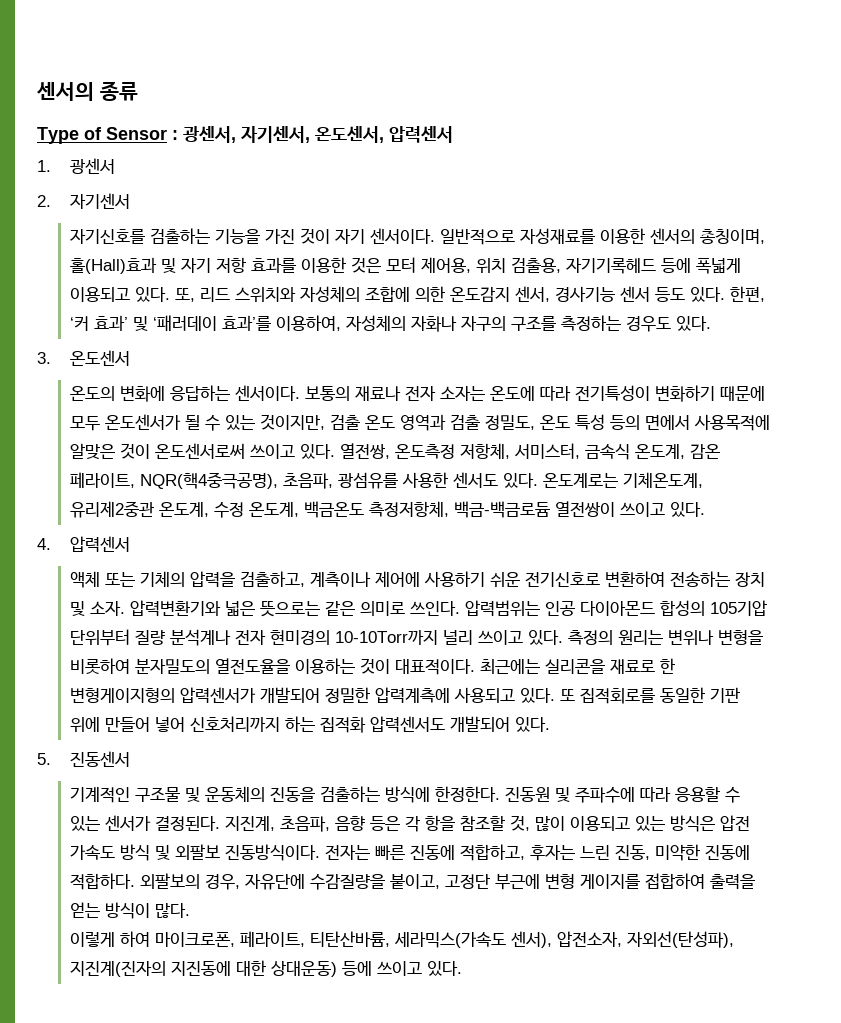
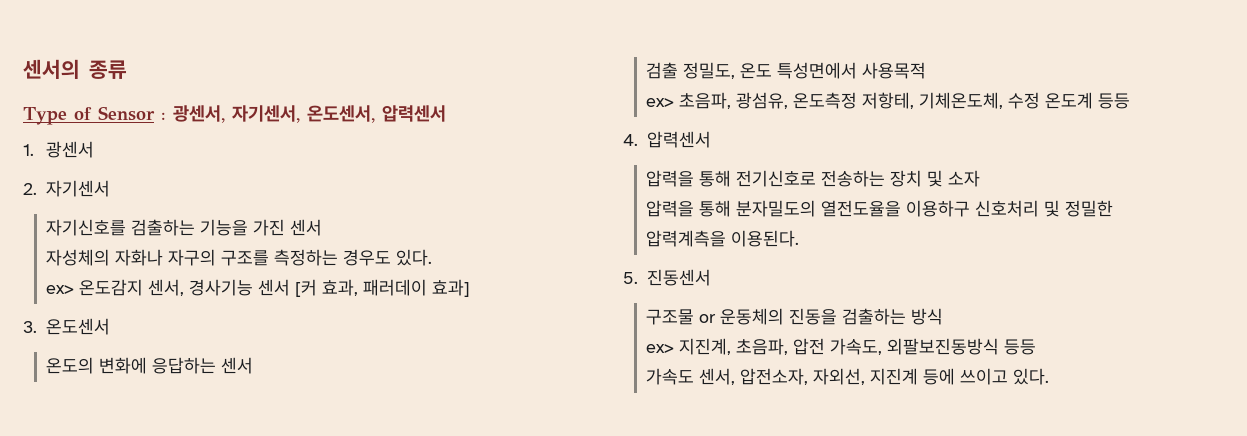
- 자기신호를 검출하는 기능을 가진 것이 자기 센서이다. 일반적으로 자성재료를 이용한 센서의 총칭이며, 홀(Hall)효과 및 자기 저항 효과를 이용한 것은 모터 제어용, 위치 검출용, 자기기록헤드 등에 폭넓게 이용되고 있다. 또, 리드 스위치와 자성체의 조합에 의한 온도감지 센서, 경사기능 센서 등도 있다. 한편, ‘커 효과’ 및 ‘패러데이 효과’를 이용하여, 자성체의 자화나 자구의 구조를 측정하는 경우도 있다.
+ 자기신호를 검출하는 기능을 가진 센서
+ 자성체의 자화나 자구의 구조를 측정하는 경우도 있다.
+ ex> 온도감지 센서, 경사기능 센서 [커 효과, 패러데이 효과]
- 온도의 변화에 응답하는 센서이다. 보통의 재료나 전자 소자는 온도에 따라 전기특성이 변화하기 때문에 모두 온도센서가 될 수 있는 것이지만, 검출 온도 영역과 검출 정밀도, 온도 특성 등의 면에서 사용목적에 알맞은 것이 온도센서로써 쓰이고 있다. 열전쌍, 온도측정 저항체, 서미스터, 금속식 온도계, 감온 페라이트, NQR(핵4중극공명), 초음파, 광섬유를 사용한 센서도 있다. 온도계로는 기체온도계, 유리제2중관 온도계, 수정 온도계, 백금온도 측정저항체, 백금-백금로듐 열전쌍이 쓰이고 있다.
+ 온도의 변화에 응답하는 센서
+ 검출 정밀도, 온도 특성면에서 사용목적
+ ex> 초음파, 광섬유, 온도측정 저항테, 기체온도체, 수정 온도계 등등
  4. 압력센서
- 액체 또는 기체의 압력을 검출하고, 계측이나 제어에 사용하기 쉬운 전기신호로 변환하여 전송하는 장치 및 소자. 압력변환기와 넓은 뜻으로는 같은 의미로 쓰인다. 압력범위는 인공 다이아몬드 합성의 105기압 단위부터 질량 분석계나 전자 현미경의 10-10Torr까지 널리 쓰이고 있다. 측정의 원리는 변위나 변형을 비롯하여 분자밀도의 열전도율을 이용하는 것이 대표적이다. 최근에는 실리콘을 재료로 한 변형게이지형의 압력센서가 개발되어 정밀한 압력계측에 사용되고 있다. 또 집적회로를 동일한 기판 위에 만들어 넣어 신호처리까지 하는 집적화 압력센서도 개발되어 있다.
+ 압력을 통해 전기신호로 전송하는 장치 및 소자
+ 압력을 통해 분자밀도의 열전도율을 이용하구 신호처리 및 정밀한 압력계측을 이용된다.
  5. 진동센서
- 기계적인 구조물 및 운동체의 진동을 검출하는 방식에 한정한다. 진동원 및 주파수에 따라 응용할 수 있는 센서가 결정된다. 지진계, 초음파, 음향 등은 각 항을 참조할 것, 많이 이용되고 있는 방식은 압전 가속도 방식 및 외팔보 진동방식이다. 전자는 빠른 진동에 적합하고, 후자는 느린 진동, 미약한 진동에 적합하다. 외팔보의 경우, 자유단에 수감질량을 붙이고, 고정단 부근에 변형 게이지를 접합하여 출력을 얻는 방식이 많다.
- 이렇게 하여 마이크로폰, 페라이트, 티탄산바륨, 세라믹스(가속도 센서), 압전소자, 자외선(탄성파), 지진계(진자의 지진동에 대한 상대운동) 등에 쓰이고 있다.
+ 구조물 or 운동체의 진동을 검출하는 방식
+ ex> 지진계, 초음파, 압전 가속도, 외팔보진동방식 등등
+ 가속도 센서, 압전소자, 자외선, 지진계 등에 쓰이고 있다.

